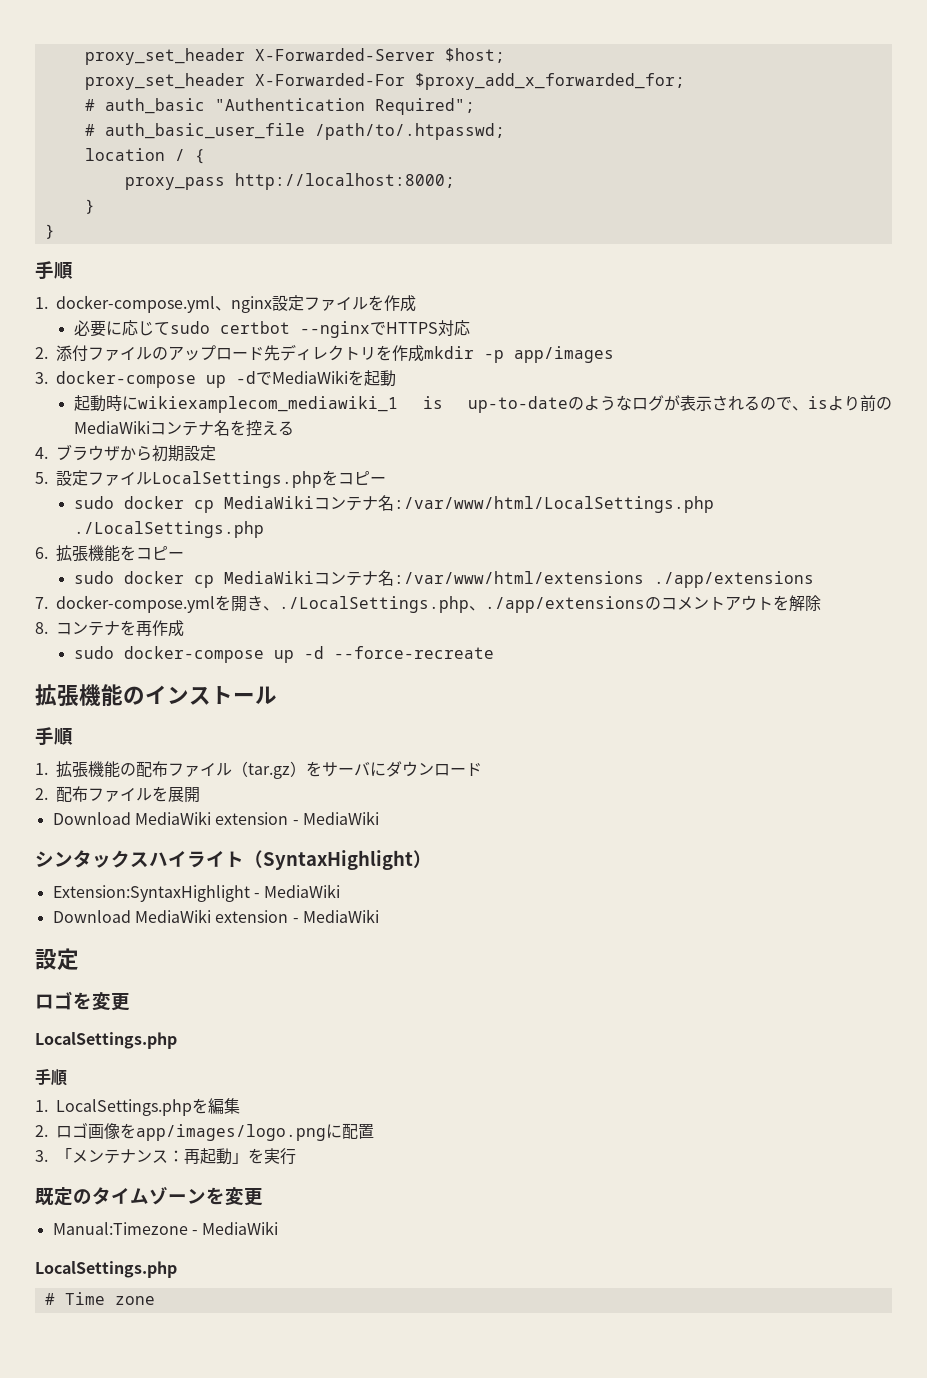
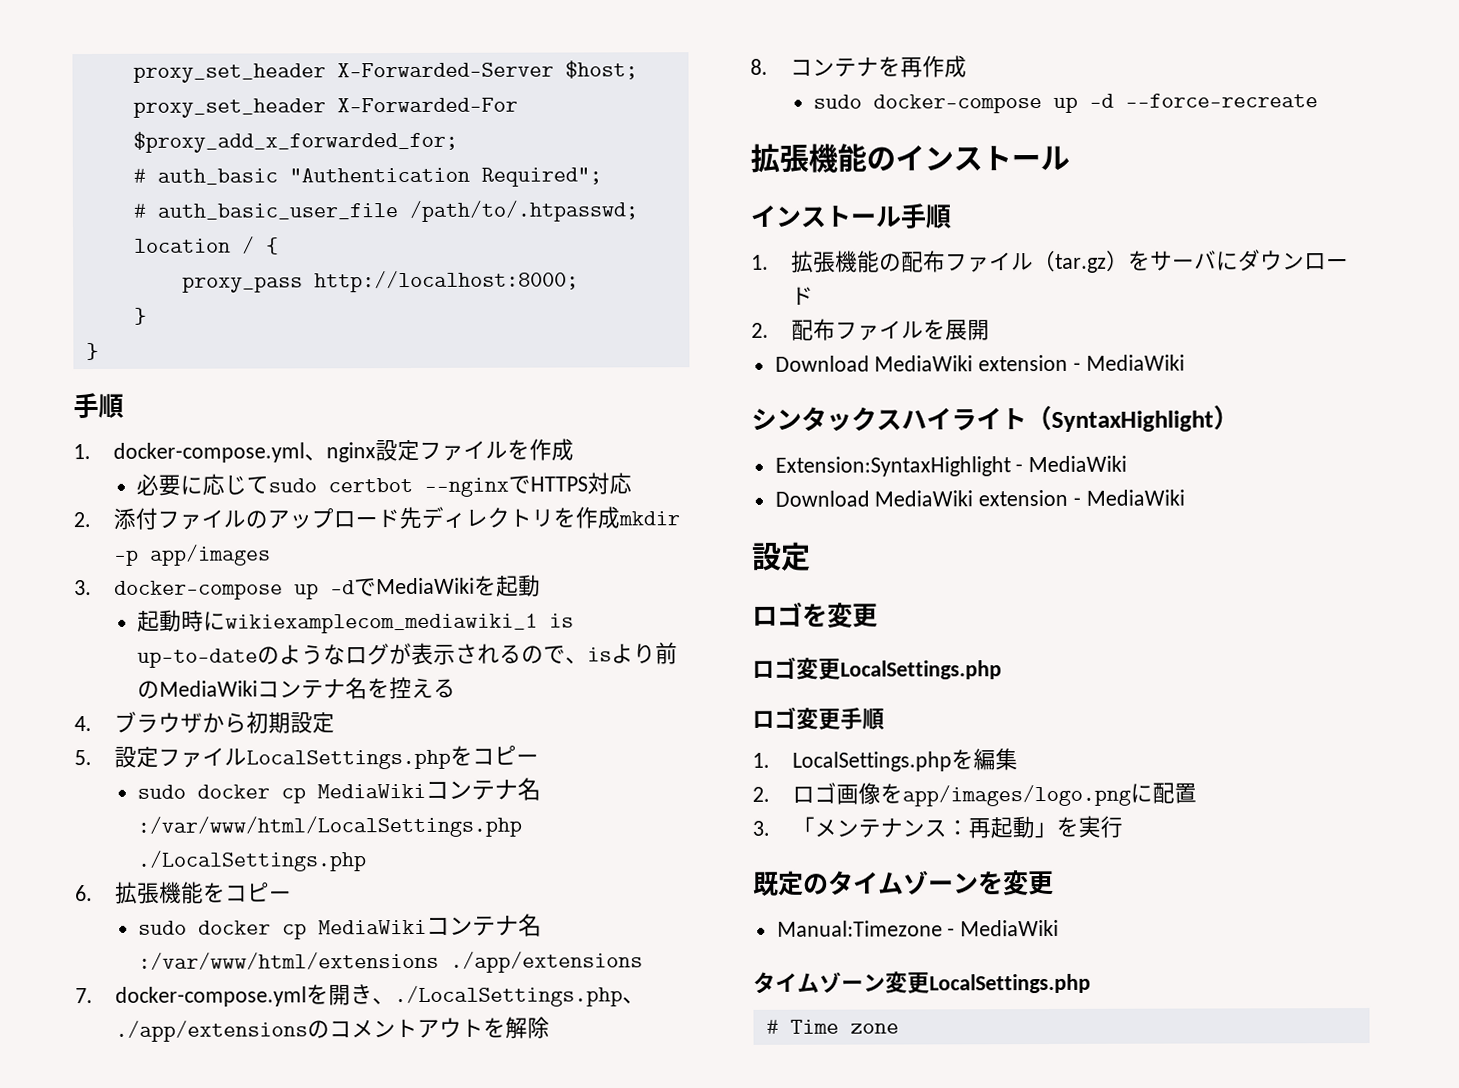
  拡張機能のインストール
- 手順
+ インストール手順
  ロゴを変更
- LocalSettings.php
- 手順
+ ロゴ変更LocalSettings.php
+ ロゴ変更手順
  Manual:Timezone - MediaWiki
- LocalSettings.php
+ タイムゾーン変更LocalSettings.php

